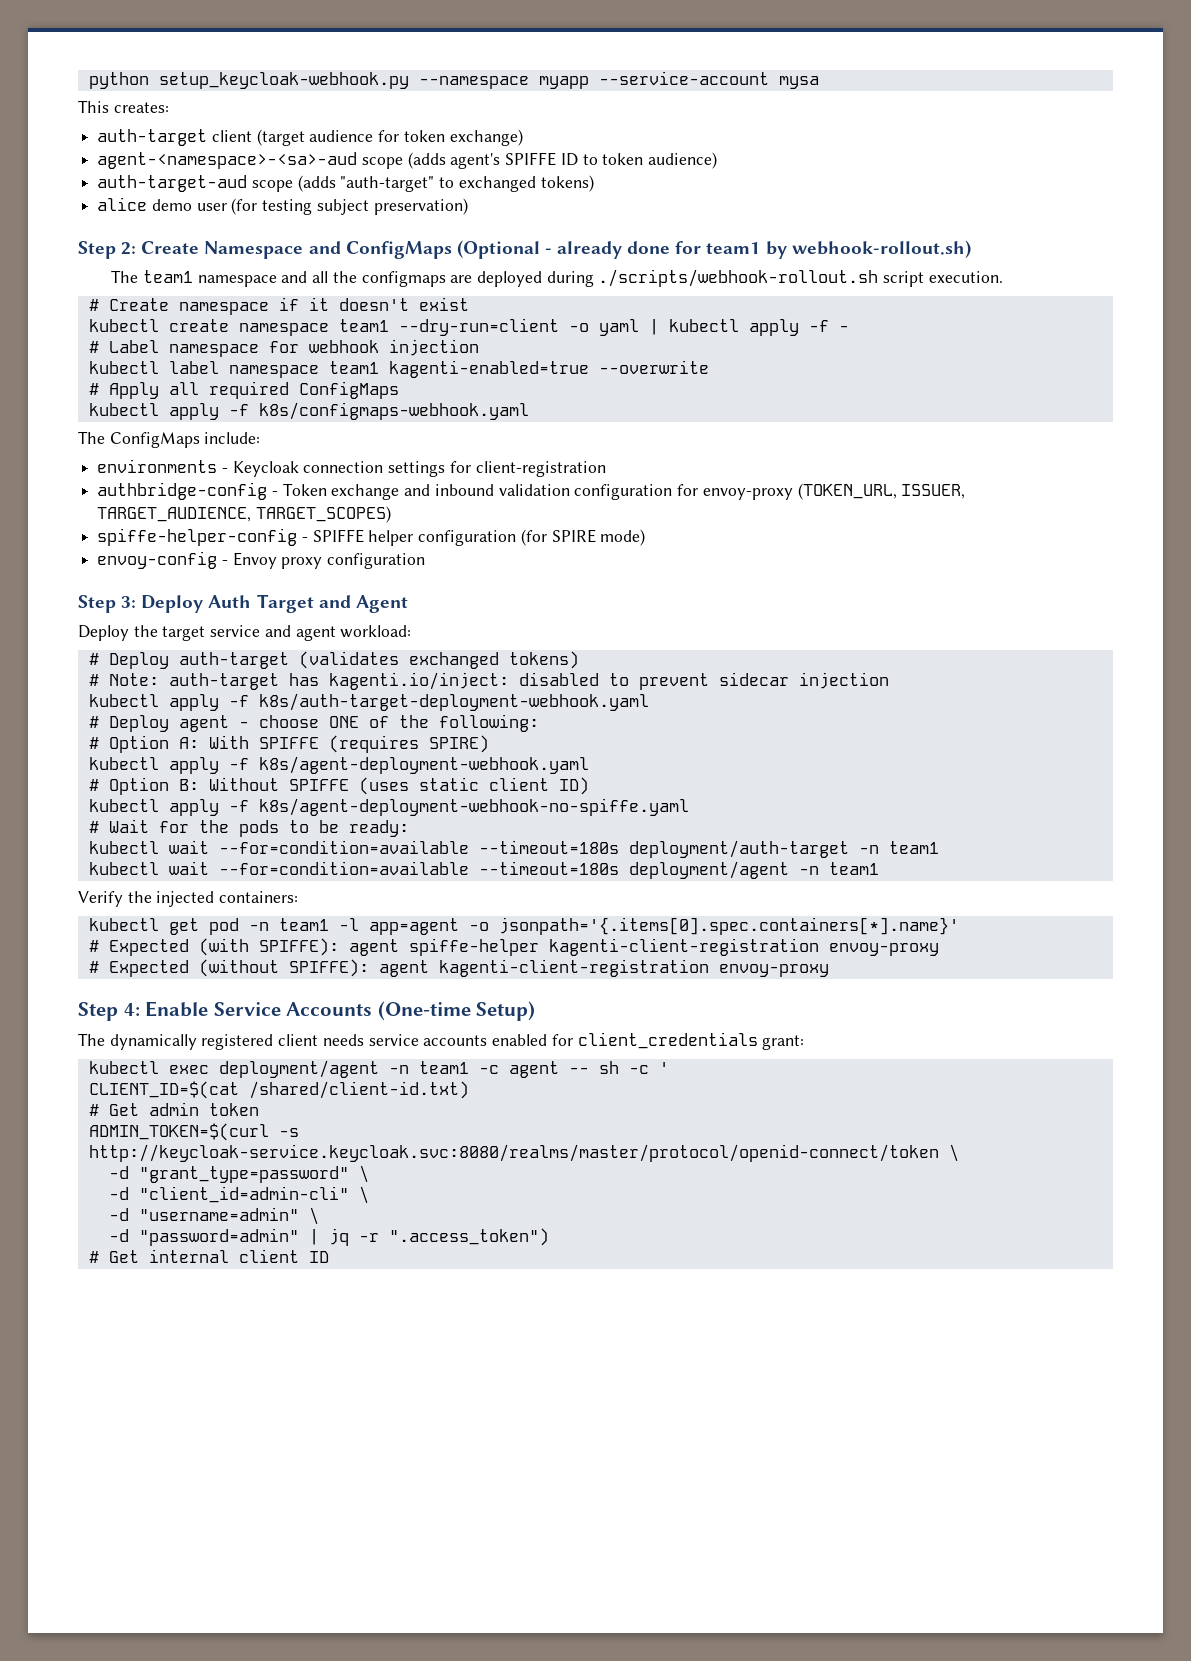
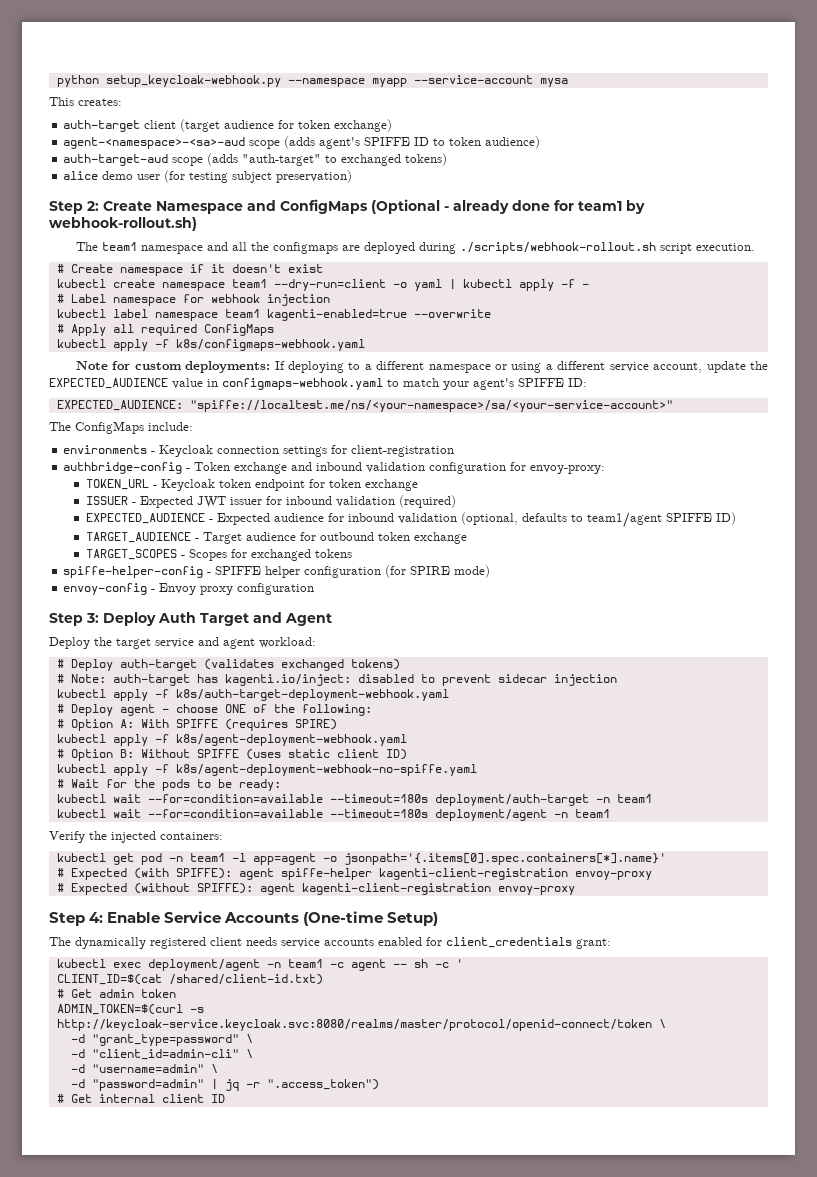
+ Note for custom deployments: If deploying to a different namespace or using a different service account, update the EXPECTED_AUDIENCE value in configmaps-webhook.yaml to match your agent's SPIFFE ID:
+ EXPECTED_AUDIENCE: "spiffe://localtest.me/ns/<your-namespace>/sa/<your-service-account>"
- authbridge-config - Token exchange and inbound validation configuration for envoy-proxy (TOKEN_URL, ISSUER, TARGET_AUDIENCE, TARGET_SCOPES)
+ authbridge-config - Token exchange and inbound validation configuration for envoy-proxy:
+ TOKEN_URL - Keycloak token endpoint for token exchange
+ ISSUER - Expected JWT issuer for inbound validation (required)
+ EXPECTED_AUDIENCE - Expected audience for inbound validation (optional, defaults to team1/agent SPIFFE ID)
+ TARGET_AUDIENCE - Target audience for outbound token exchange
+ TARGET_SCOPES - Scopes for exchanged tokens

